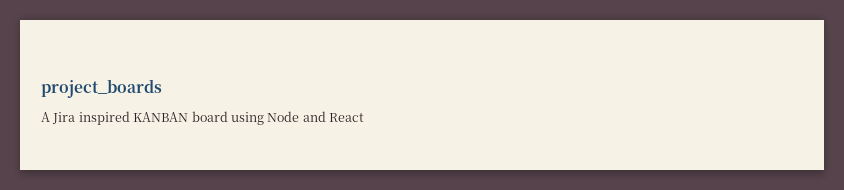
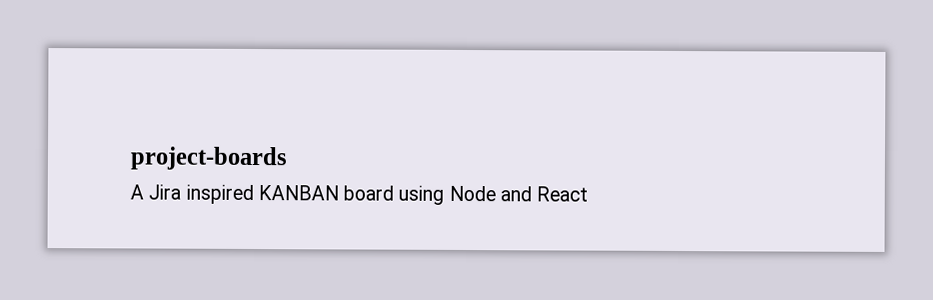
- project_boards
+ project-boards

